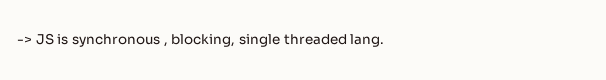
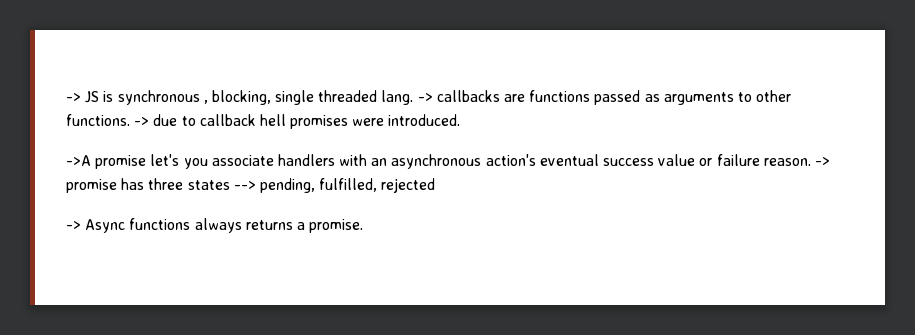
+ -> callbacks are functions passed as arguments to other functions. -> due to callback hell promises were introduced.
+ ->A promise let's you associate handlers with an asynchronous action's eventual success value or failure reason. -> promise has three states --> pending, fulfilled, rejected
+ -> Async functions always returns a promise.

